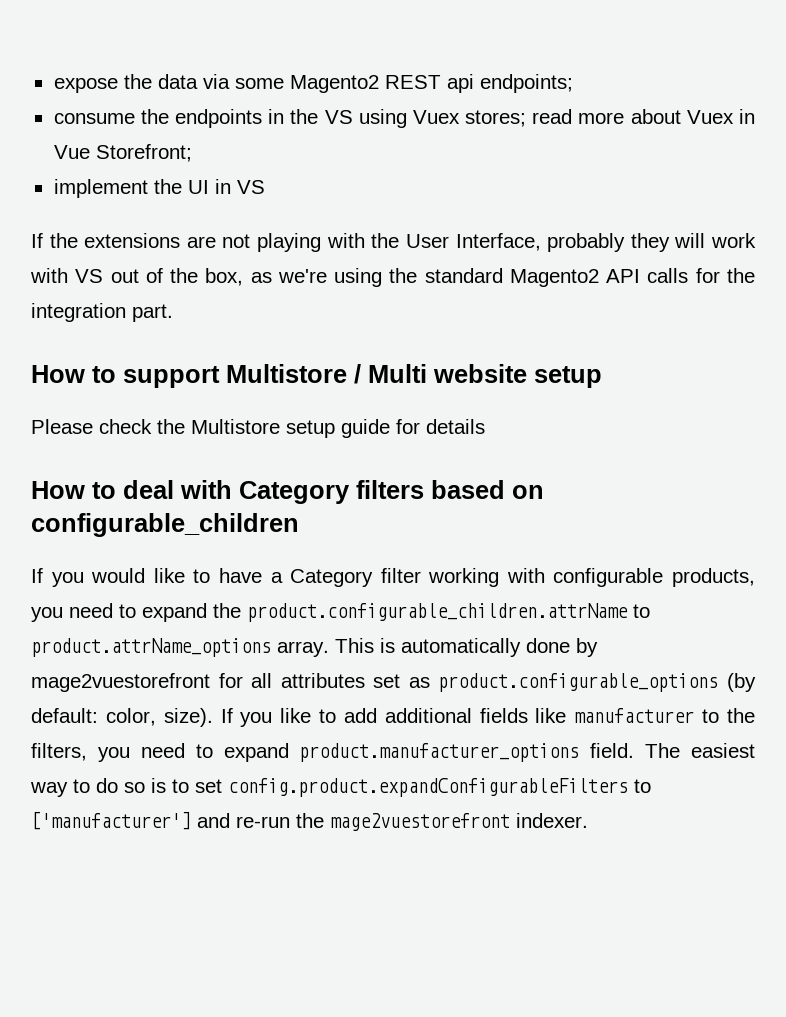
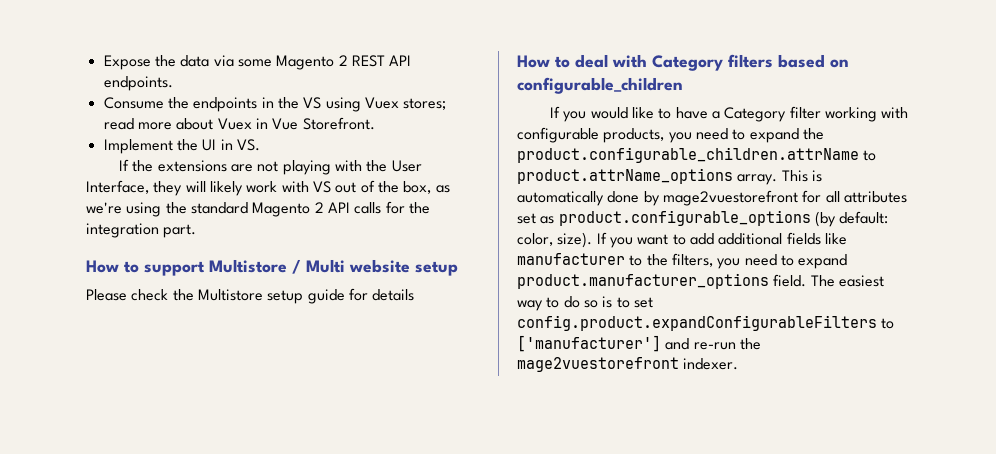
- expose the data via some Magento2 REST api endpoints;
- consume the endpoints in the VS using Vuex stores; read more about Vuex in Vue Storefront;
- implement the UI in VS
+ Expose the data via some Magento 2 REST API endpoints.
+ Consume the endpoints in the VS using Vuex stores; read more about Vuex in Vue Storefront.
+ Implement the UI in VS.
- If the extensions are not playing with the User Interface, probably they will work with VS out of the box, as we're using the standard Magento2 API calls for the integration part.
+ If the extensions are not playing with the User Interface, they will likely work with VS out of the box, as we're using the standard Magento 2 API calls for the integration part.
- If you like to add additional fields like manufacturer to the filters, you need to expand product.manufacturer_options field.
+ If you want to add additional fields like manufacturer to the filters, you need to expand product.manufacturer_options field.

